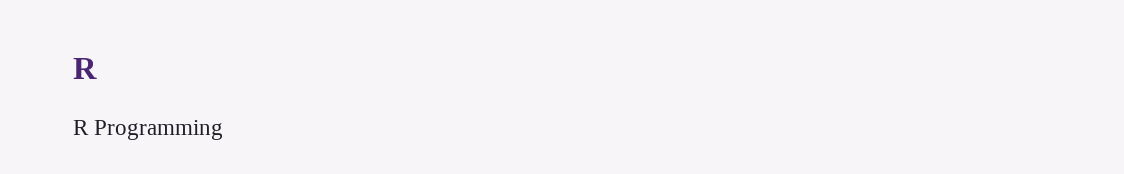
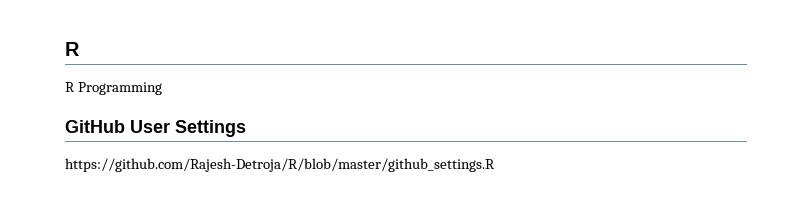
+ GitHub User Settings
+ https://github.com/Rajesh-Detroja/R/blob/master/github_settings.R

